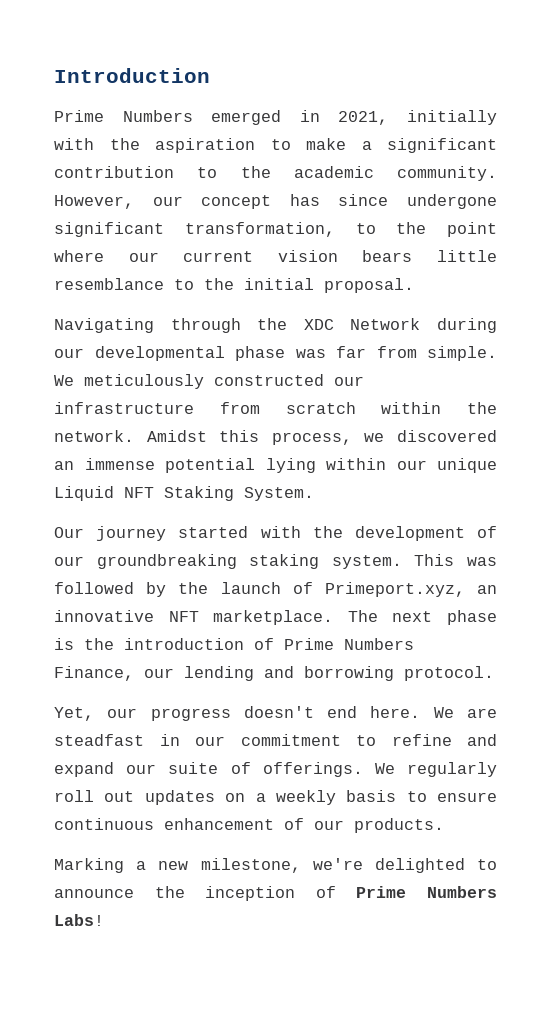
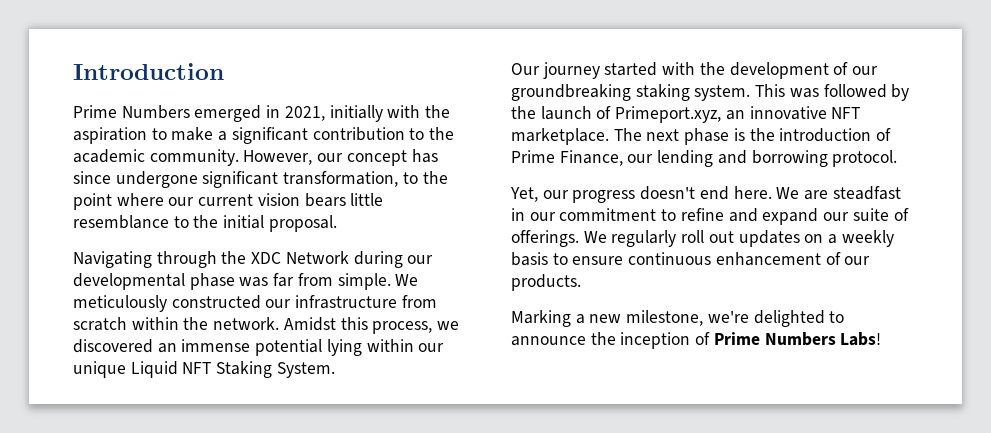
- The next phase is the introduction of Prime Numbers Finance, our lending and borrowing protocol.
+ The next phase is the introduction of Prime Finance, our lending and borrowing protocol.

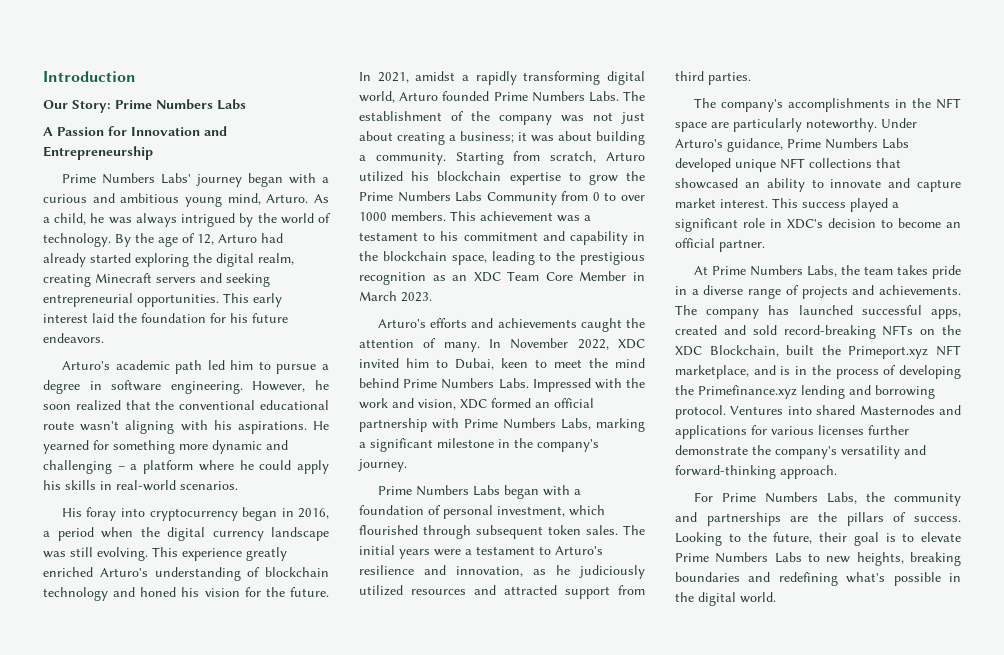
- Prime Numbers emerged in 2021, initially with the aspiration to make a significant contribution to the academic community. However, our concept has since undergone significant transformation, to the point where our current vision bears little resemblance to the initial proposal.
- Navigating through the XDC Network during our developmental phase was far from simple. We meticulously constructed our infrastructure from scratch within the network. Amidst this process, we discovered an immense potential lying within our unique Liquid NFT Staking System.
- Our journey started with the development of our groundbreaking staking system. This was followed by the launch of Primeport.xyz, an innovative NFT marketplace. The next phase is the introduction of Prime Finance, our lending and borrowing protocol.
- Yet, our progress doesn't end here. We are steadfast in our commitment to refine and expand our suite of offerings. We regularly roll out updates on a weekly basis to ensure continuous enhancement of our products.
- Marking a new milestone, we're delighted to announce the inception of Prime Numbers Labs!
+ Our Story: Prime Numbers Labs
+ A Passion for Innovation and Entrepreneurship
+ Prime Numbers Labs' journey began with a curious and ambitious young mind, Arturo. As a child, he was always intrigued by the world of technology. By the age of 12, Arturo had already started exploring the digital realm, creating Minecraft servers and seeking entrepreneurial opportunities. This early interest laid the foundation for his future endeavors.
+ Arturo's academic path led him to pursue a degree in software engineering. However, he soon realized that the conventional educational route wasn't aligning with his aspirations. He yearned for something more dynamic and challenging – a platform where he could apply his skills in real-world scenarios.
+ His foray into cryptocurrency began in 2016, a period when the digital currency landscape was still evolving. This experience greatly enriched Arturo's understanding of blockchain technology and honed his vision for the future. In 2021, amidst a rapidly transforming digital world, Arturo founded Prime Numbers Labs. The establishment of the company was not just about creating a business; it was about building a community. Starting from scratch, Arturo utilized his blockchain expertise to grow the Prime Numbers Labs Community from 0 to over 1000 members. This achievement was a testament to his commitment and capability in the blockchain space, leading to the prestigious recognition as an XDC Team Core Member in March 2023.
+ Arturo's efforts and achievements caught the attention of many. In November 2022, XDC invited him to Dubai, keen to meet the mind behind Prime Numbers Labs. Impressed with the work and vision, XDC formed an official partnership with Prime Numbers Labs, marking a significant milestone in the company's journey.
+ Prime Numbers Labs began with a foundation of personal investment, which flourished through subsequent token sales. The initial years were a testament to Arturo's resilience and innovation, as he judiciously utilized resources and attracted support from third parties.
+ The company's accomplishments in the NFT space are particularly noteworthy. Under Arturo's guidance, Prime Numbers Labs developed unique NFT collections that showcased an ability to innovate and capture market interest. This success played a significant role in XDC's decision to become an official partner.
+ At Prime Numbers Labs, the team takes pride in a diverse range of projects and achievements. The company has launched successful apps, created and sold record-breaking NFTs on the XDC Blockchain, built the Primeport.xyz NFT marketplace, and is in the process of developing the Primefinance.xyz lending and borrowing protocol. Ventures into shared Masternodes and applications for various licenses further demonstrate the company's versatility and forward-thinking approach.
+ For Prime Numbers Labs, the community and partnerships are the pillars of success. Looking to the future, their goal is to elevate Prime Numbers Labs to new heights, breaking boundaries and redefining what's possible in the digital world.

